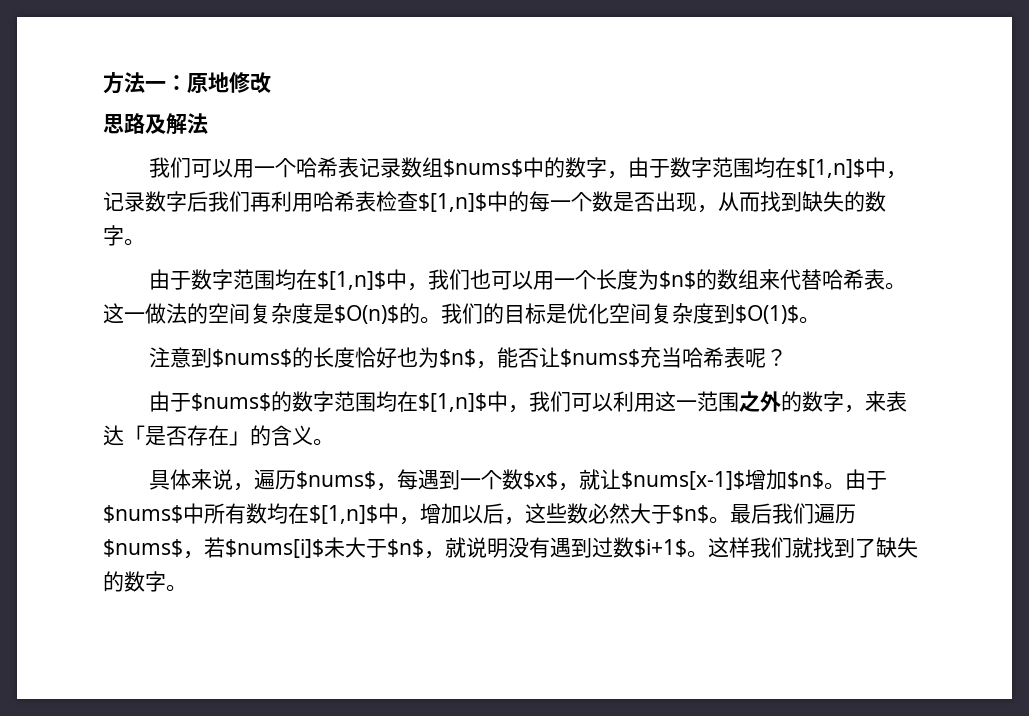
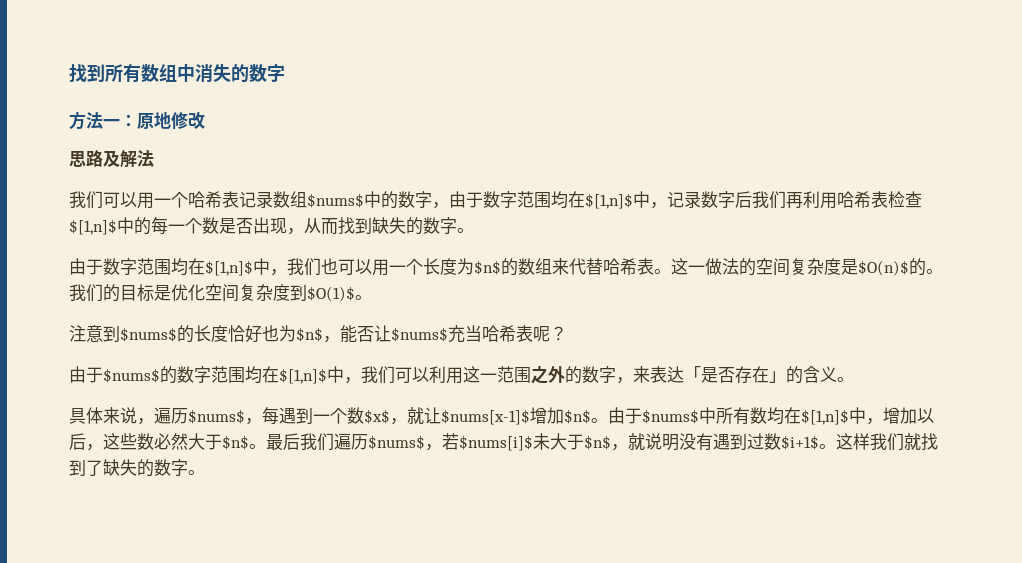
+ 找到所有数组中消失的数字

